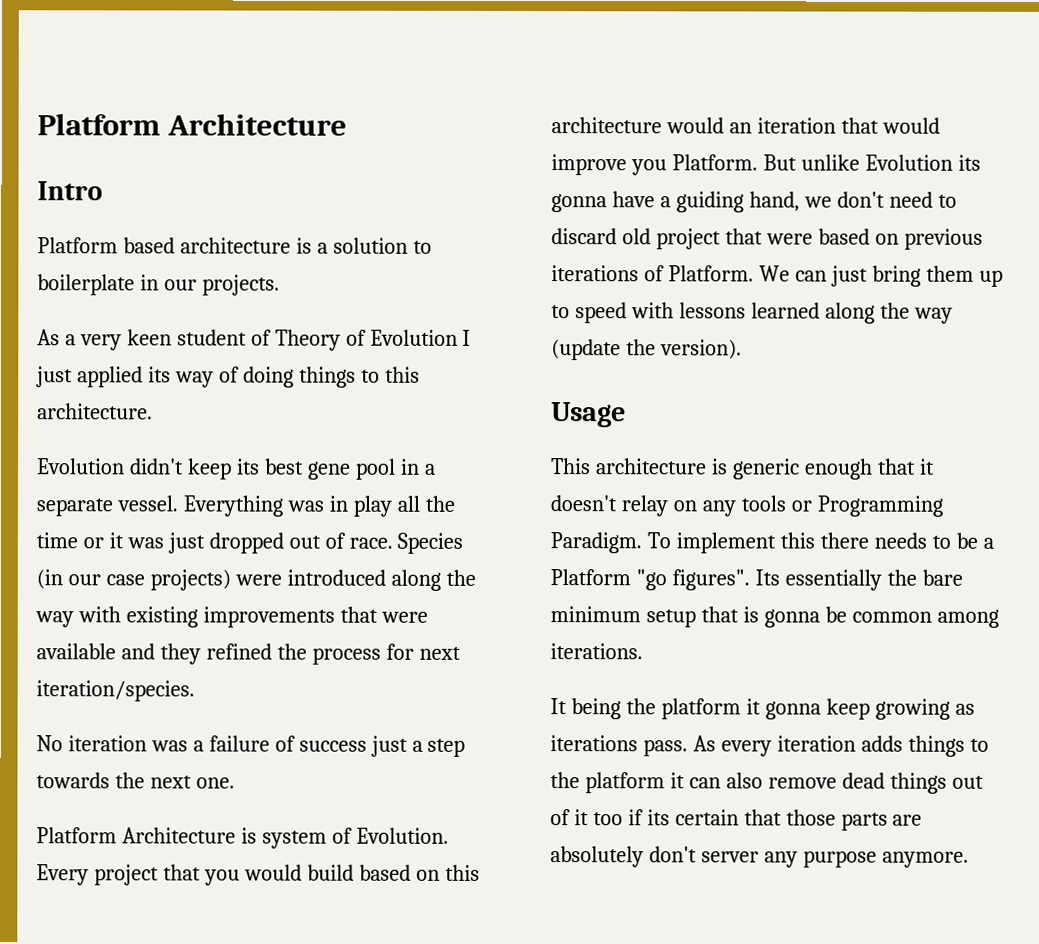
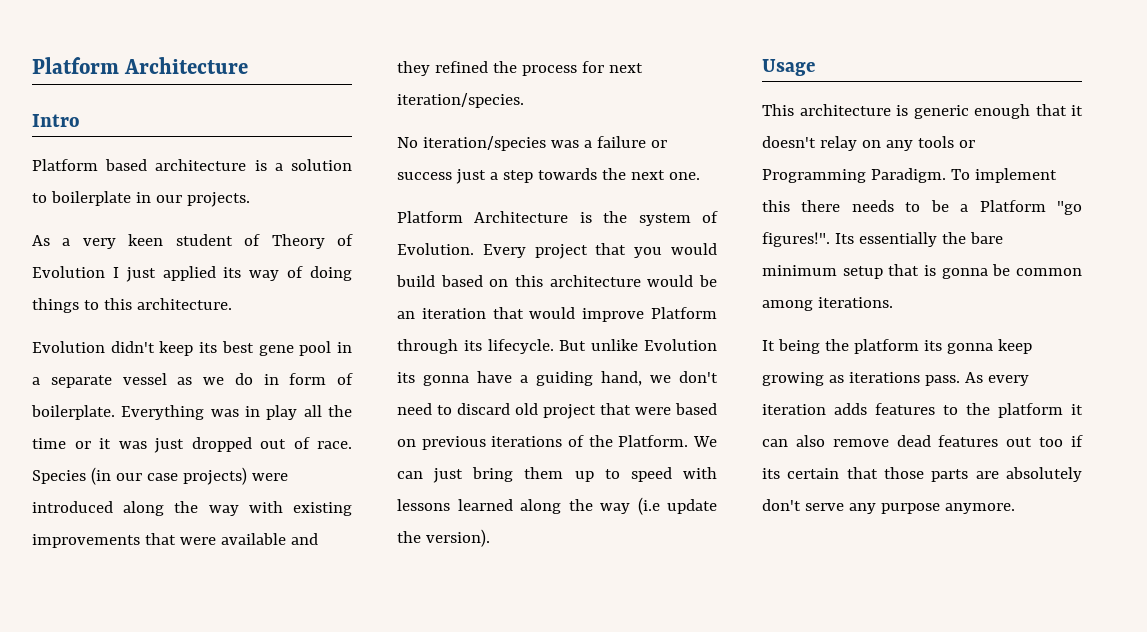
- Evolution didn't keep its best gene pool in a separate vessel.
+ Evolution didn't keep its best gene pool in a separate vessel as we do in form of boilerplate.
- No iteration was a failure of success just a step towards the next one.
+ No iteration/species was a failure or success just a step towards the next one.
- Platform Architecture is system of Evolution.
+ Platform Architecture is the system of Evolution.
- Every project that you would build based on this architecture would an iteration that would improve you Platform.
+ Every project that you would build based on this architecture would be an iteration that would improve Platform through its lifecycle.
- But unlike Evolution its gonna have a guiding hand, we don't need to discard old project that were based on previous iterations of Platform.
+ But unlike Evolution its gonna have a guiding hand, we don't need to discard old project that were based on previous iterations of the Platform.
- We can just bring them up to speed with lessons learned along the way (update the version).
+ We can just bring them up to speed with lessons learned along the way (i.e update the version).
- To implement this there needs to be a Platform "go figures".
+ To implement this there needs to be a Platform "go figures!".
- It being the platform it gonna keep growing as iterations pass.
+ It being the platform its gonna keep growing as iterations pass.
- As every iteration adds things to the platform it can also remove dead things out of it too if its certain that those parts are absolutely don't server any purpose anymore.
+ As every iteration adds features to the platform it can also remove dead features out too if its certain that those parts are absolutely don't serve any purpose anymore.

